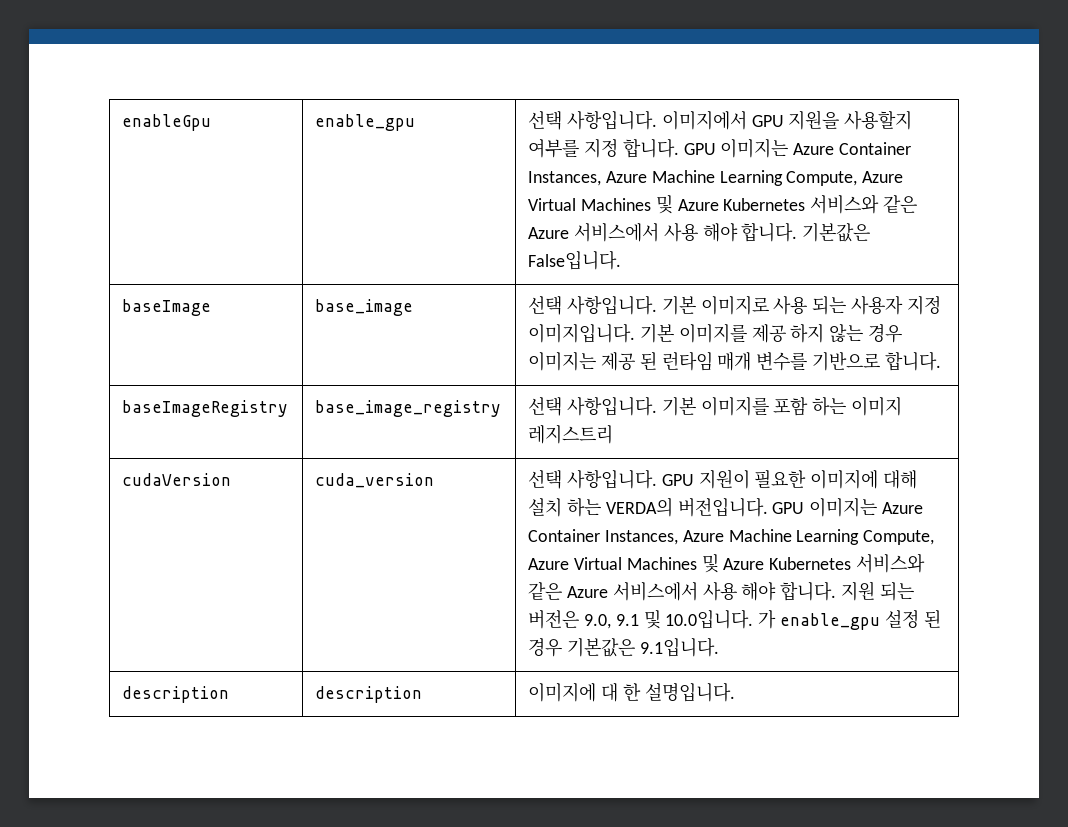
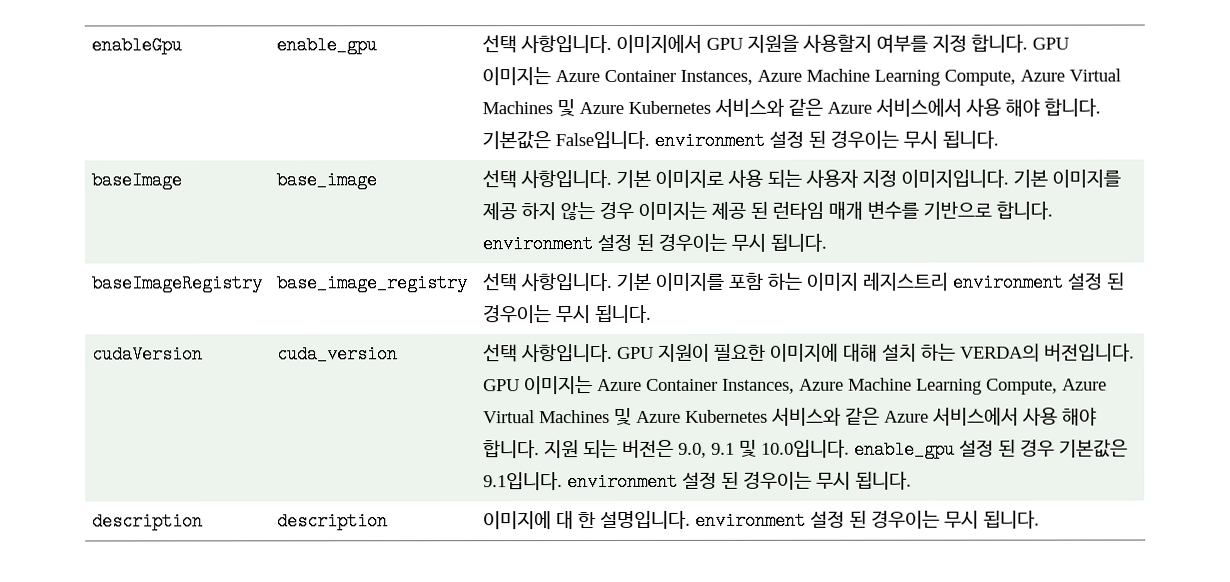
- 기본값은 False입니다.
+ 기본값은 False입니다. environment 설정 된 경우이는 무시 됩니다.
- baseImage | base_image | 선택 사항입니다. 기본 이미지로 사용 되는 사용자 지정 이미지입니다. 기본 이미지를 제공 하지 않는 경우 이미지는 제공 된 런타임 매개 변수를 기반으로 합니다.
+ baseImage | base_image | 선택 사항입니다. 기본 이미지로 사용 되는 사용자 지정 이미지입니다. 기본 이미지를 제공 하지 않는 경우 이미지는 제공 된 런타임 매개 변수를 기반으로 합니다. environment 설정 된 경우이는 무시 됩니다.
- baseImageRegistry | base_image_registry | 선택 사항입니다. 기본 이미지를 포함 하는 이미지 레지스트리
+ baseImageRegistry | base_image_registry | 선택 사항입니다. 기본 이미지를 포함 하는 이미지 레지스트리 environment 설정 된 경우이는 무시 됩니다.
- 지원 되는 버전은 9.0, 9.1 및 10.0입니다. 가 enable_gpu 설정 된 경우 기본값은 9.1입니다.
+ 지원 되는 버전은 9.0, 9.1 및 10.0입니다. enable_gpu 설정 된 경우 기본값은 9.1입니다. environment 설정 된 경우이는 무시 됩니다.
- description | description | 이미지에 대 한 설명입니다.
+ description | description | 이미지에 대 한 설명입니다. environment 설정 된 경우이는 무시 됩니다.

